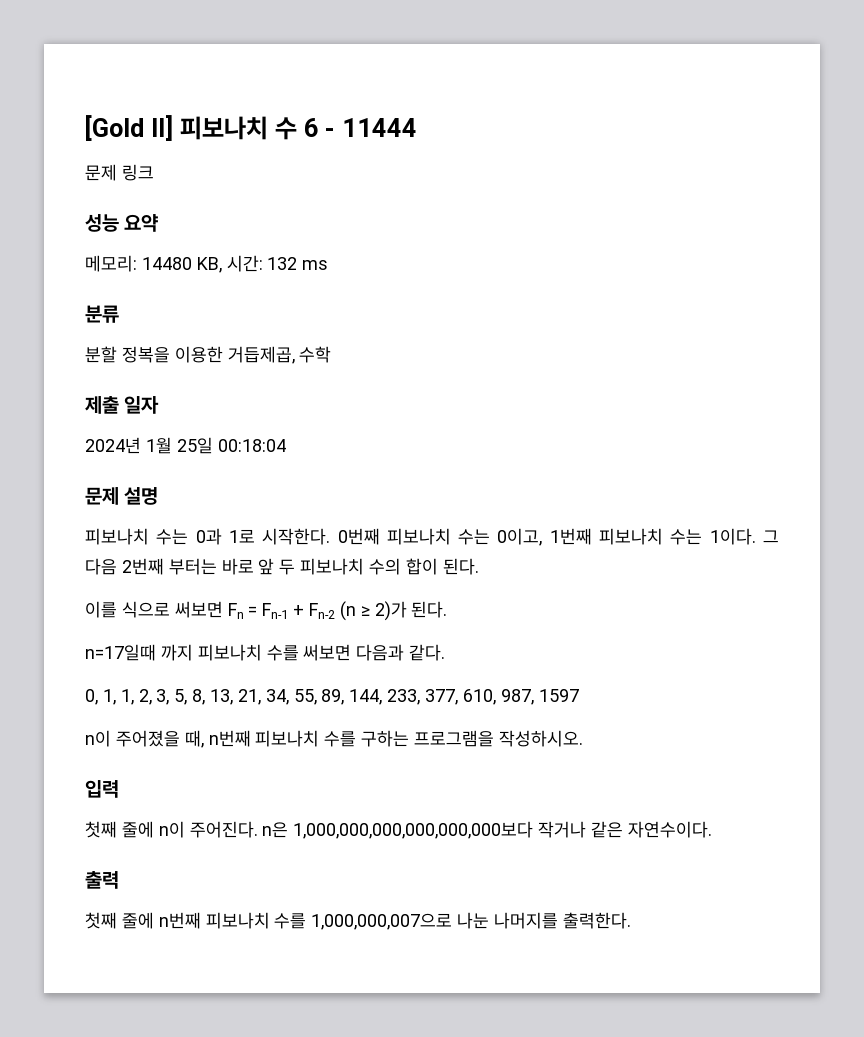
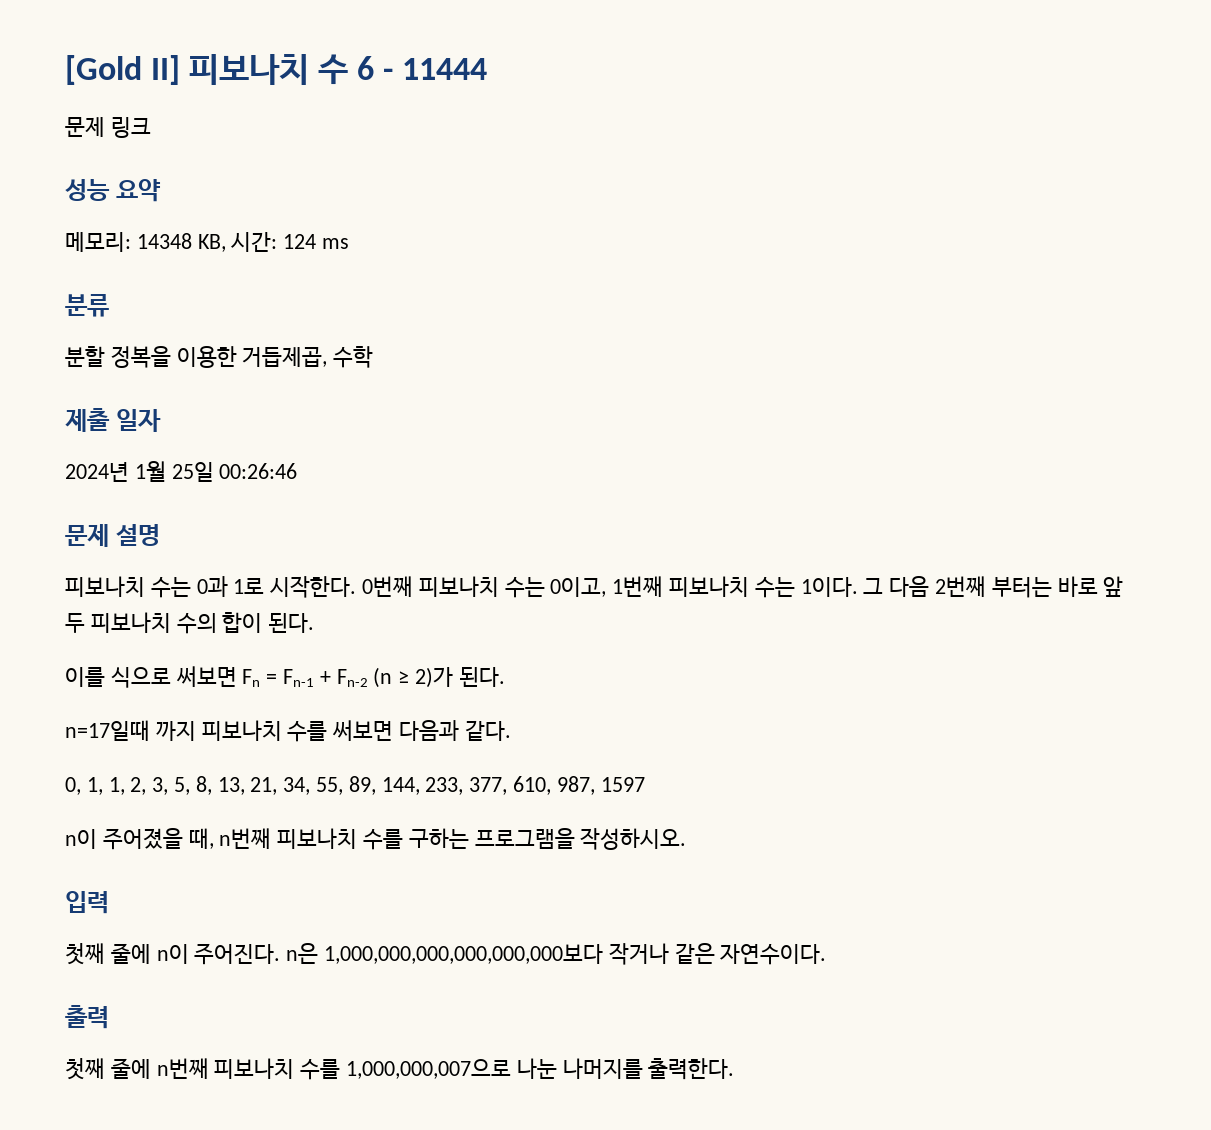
- 메모리: 14480 KB, 시간: 132 ms
+ 메모리: 14348 KB, 시간: 124 ms
- 2024년 1월 25일 00:18:04
+ 2024년 1월 25일 00:26:46

